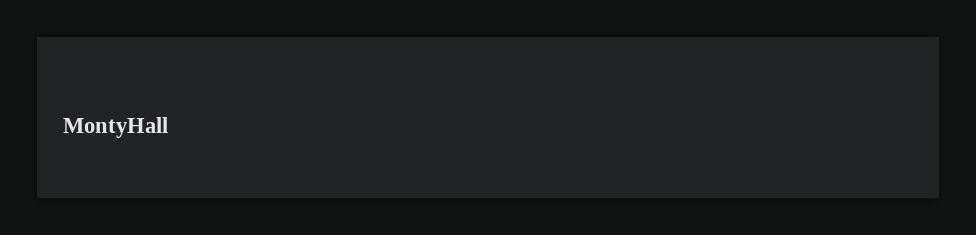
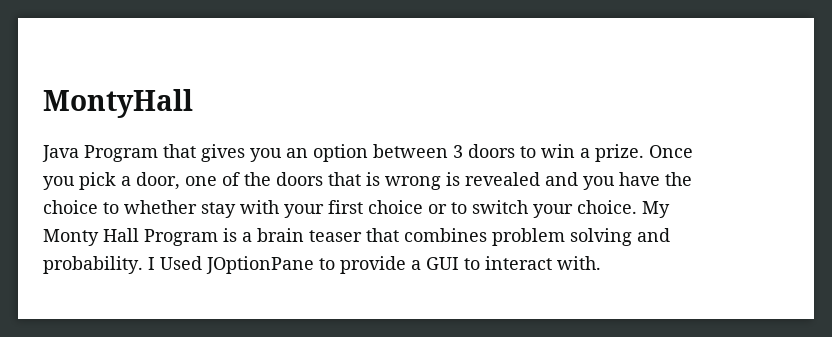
+ Java Program that gives you an option between 3 doors to win a prize. Once you pick a door, one of the doors that is wrong is revealed and you have the choice to whether stay with your first choice or to switch your choice. My Monty Hall Program is a brain teaser that combines problem solving and probability. I Used JOptionPane to provide a GUI to interact with.

